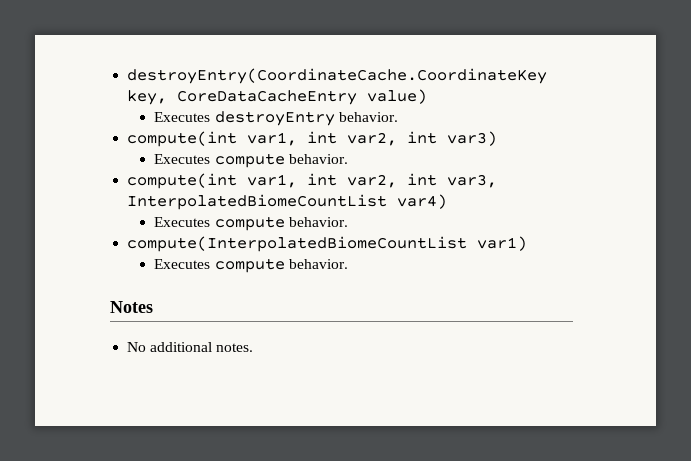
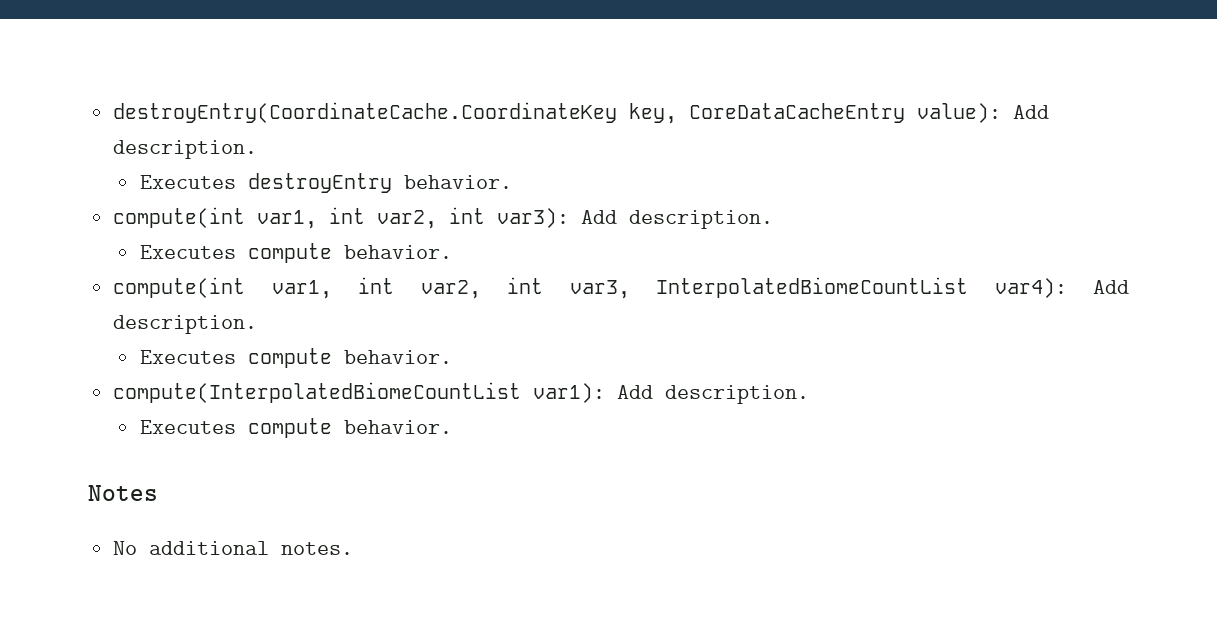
- destroyEntry(CoordinateCache.CoordinateKey key, CoreDataCacheEntry value)
+ destroyEntry(CoordinateCache.CoordinateKey key, CoreDataCacheEntry value): Add description.
- compute(int var1, int var2, int var3)
+ compute(int var1, int var2, int var3): Add description.
- compute(int var1, int var2, int var3, InterpolatedBiomeCountList var4)
+ compute(int var1, int var2, int var3, InterpolatedBiomeCountList var4): Add description.
- compute(InterpolatedBiomeCountList var1)
+ compute(InterpolatedBiomeCountList var1): Add description.

